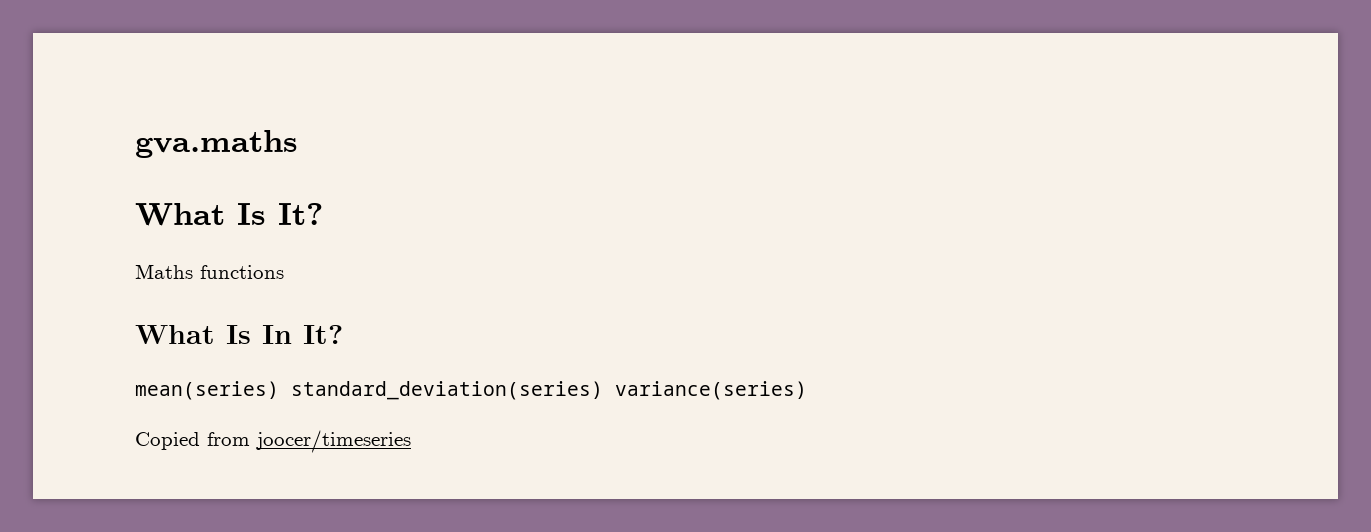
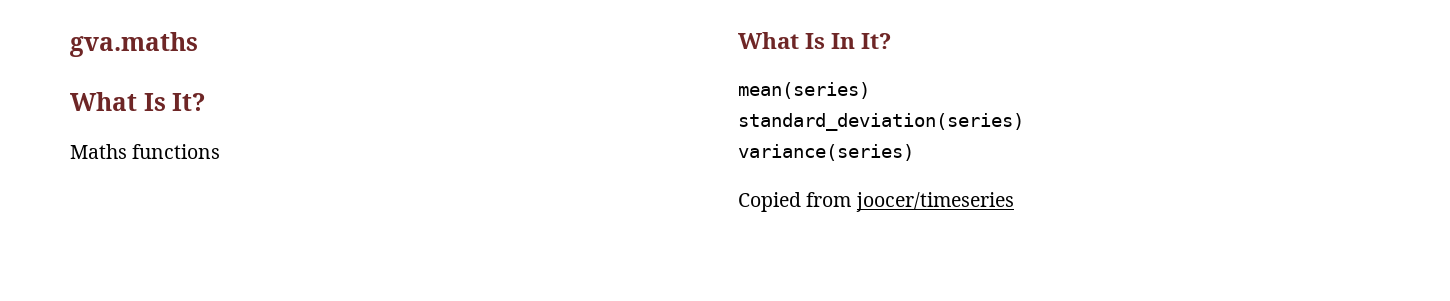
- mean(series) standard_deviation(series) variance(series)
+ mean(series)
+ standard_deviation(series)
+ variance(series)

